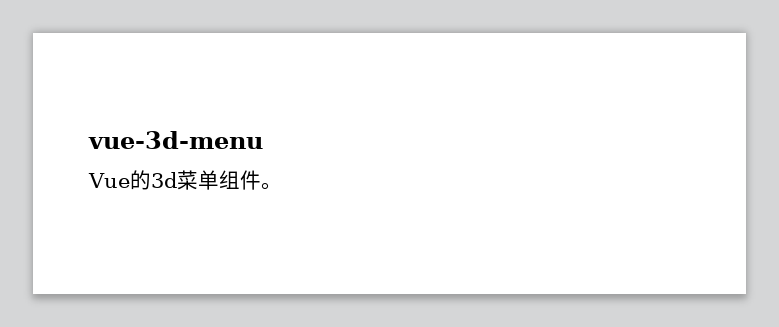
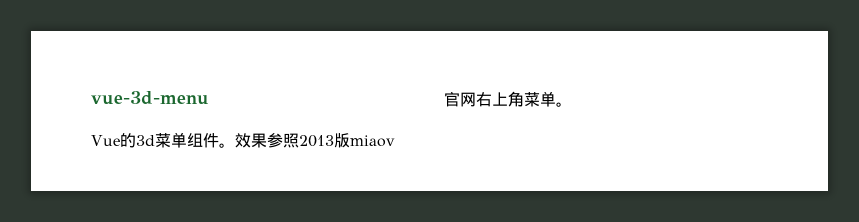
+ 效果参照2013版miaov官网右上角菜单。

